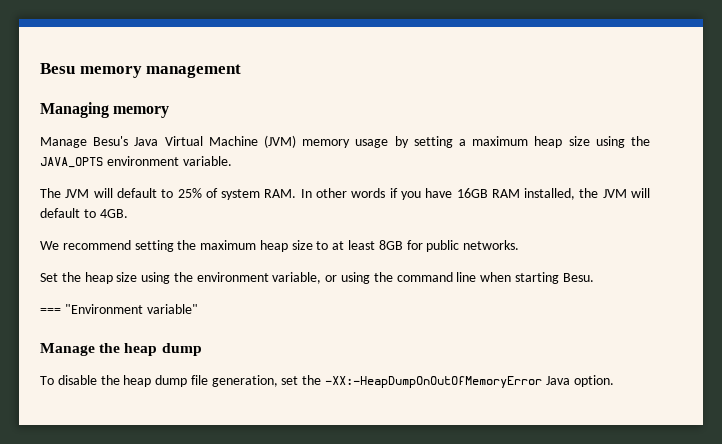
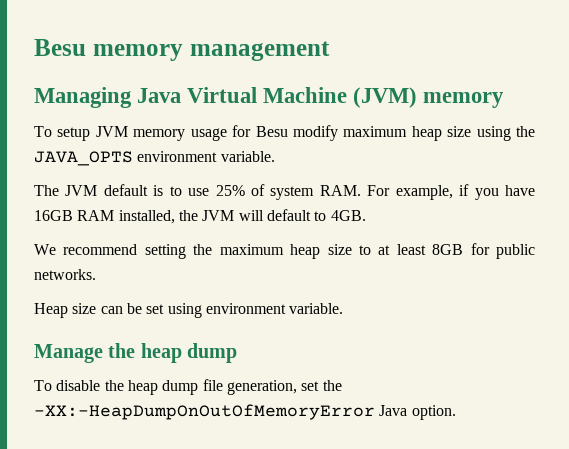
- Managing memory
- Manage Besu's Java Virtual Machine (JVM) memory usage by setting a maximum heap size using the JAVA_OPTS environment variable.
+ Managing Java Virtual Machine (JVM) memory
+ To setup JVM memory usage for Besu modify maximum heap size using the JAVA_OPTS environment variable.
- The JVM will default to 25% of system RAM. In other words if you have 16GB RAM installed, the JVM will default to 4GB.
+ The JVM default is to use 25% of system RAM. For example, if you have 16GB RAM installed, the JVM will default to 4GB.
- Set the heap size using the environment variable, or using the command line when starting Besu.
- === "Environment variable"
+ Heap size can be set using environment variable.

